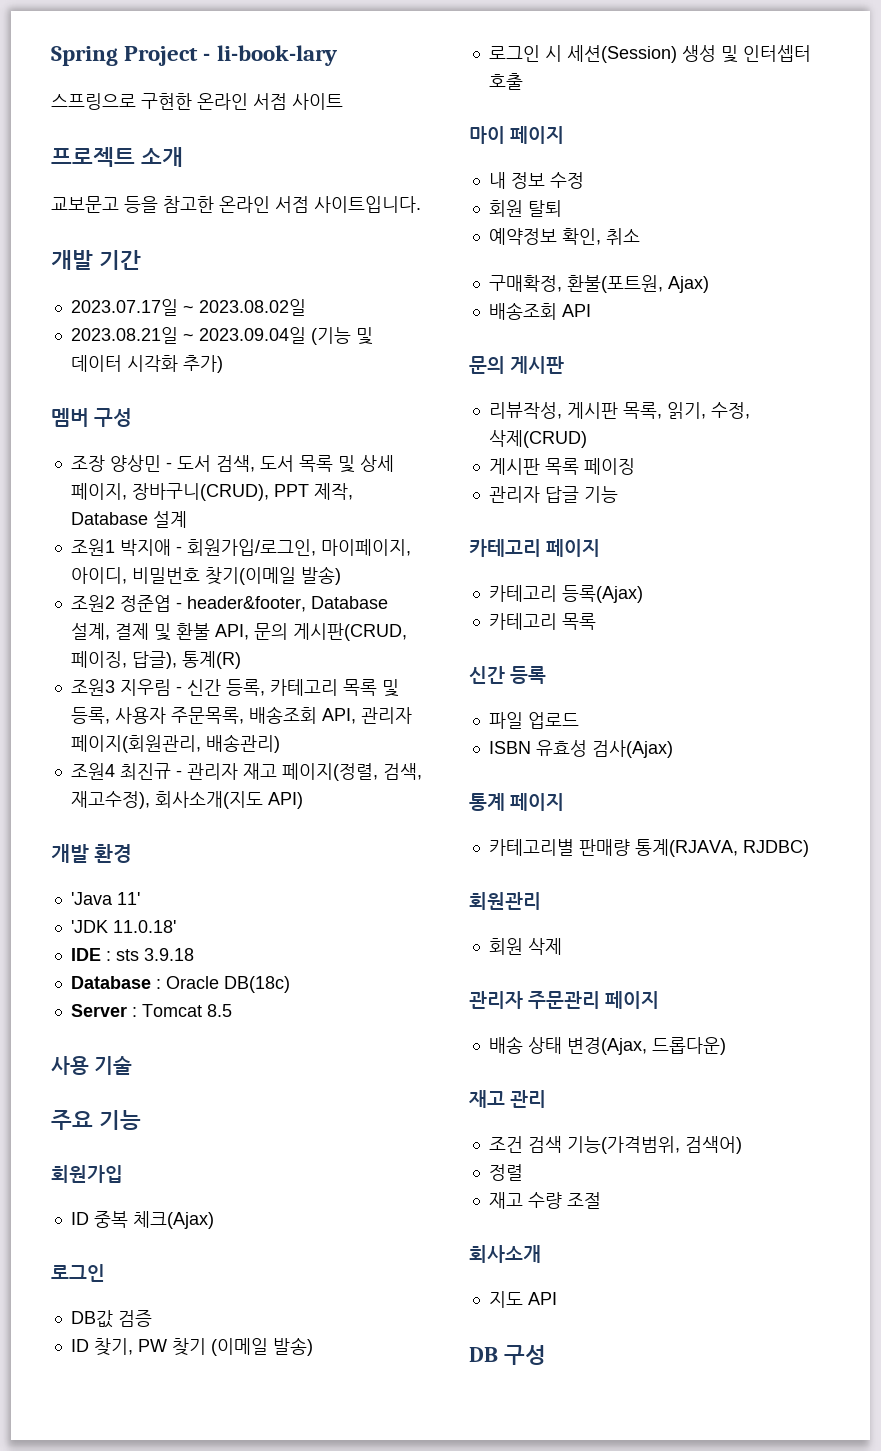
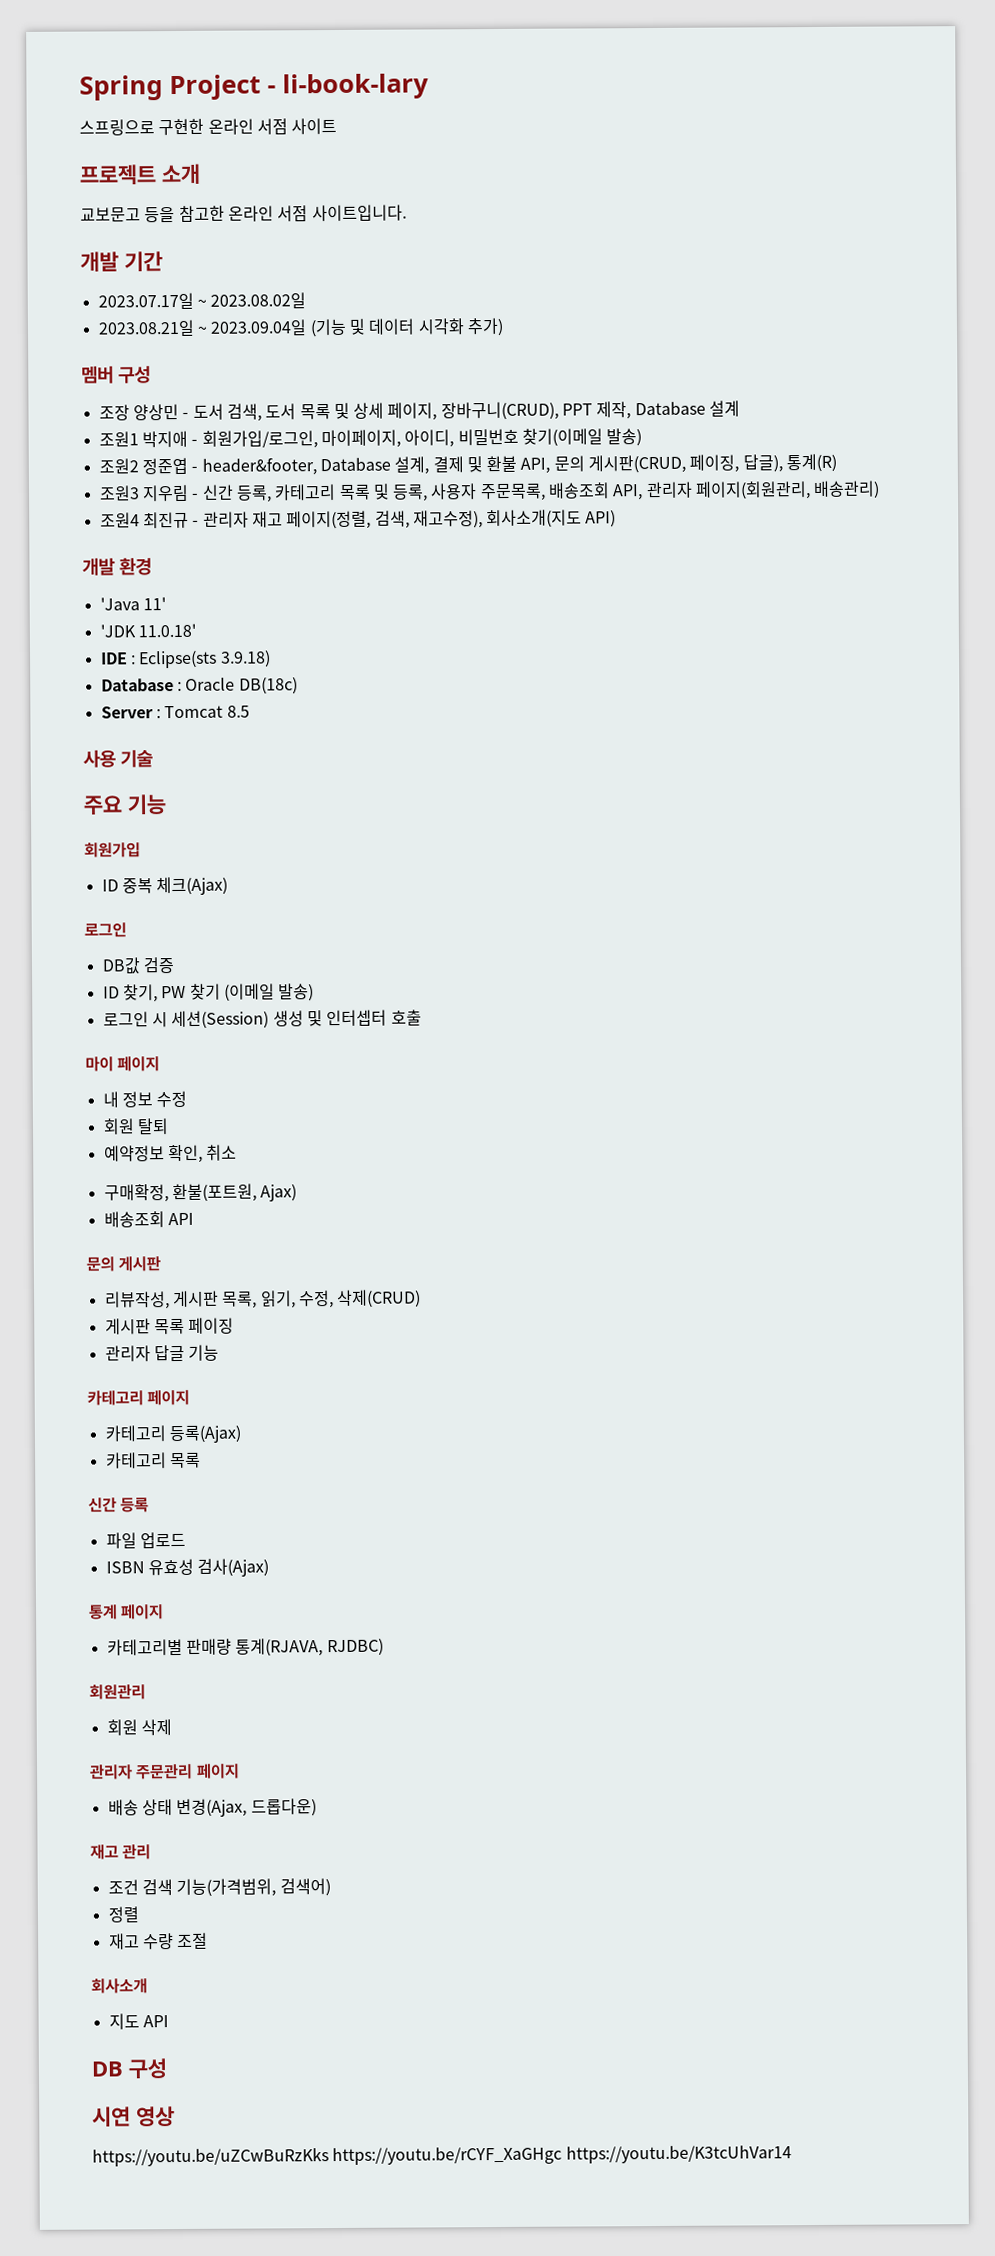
- IDE : sts 3.9.18
+ IDE : Eclipse(sts 3.9.18)
+ 시연 영상
+ https://youtu.be/uZCwBuRzKks https://youtu.be/rCYF_XaGHgc https://youtu.be/K3tcUhVar14

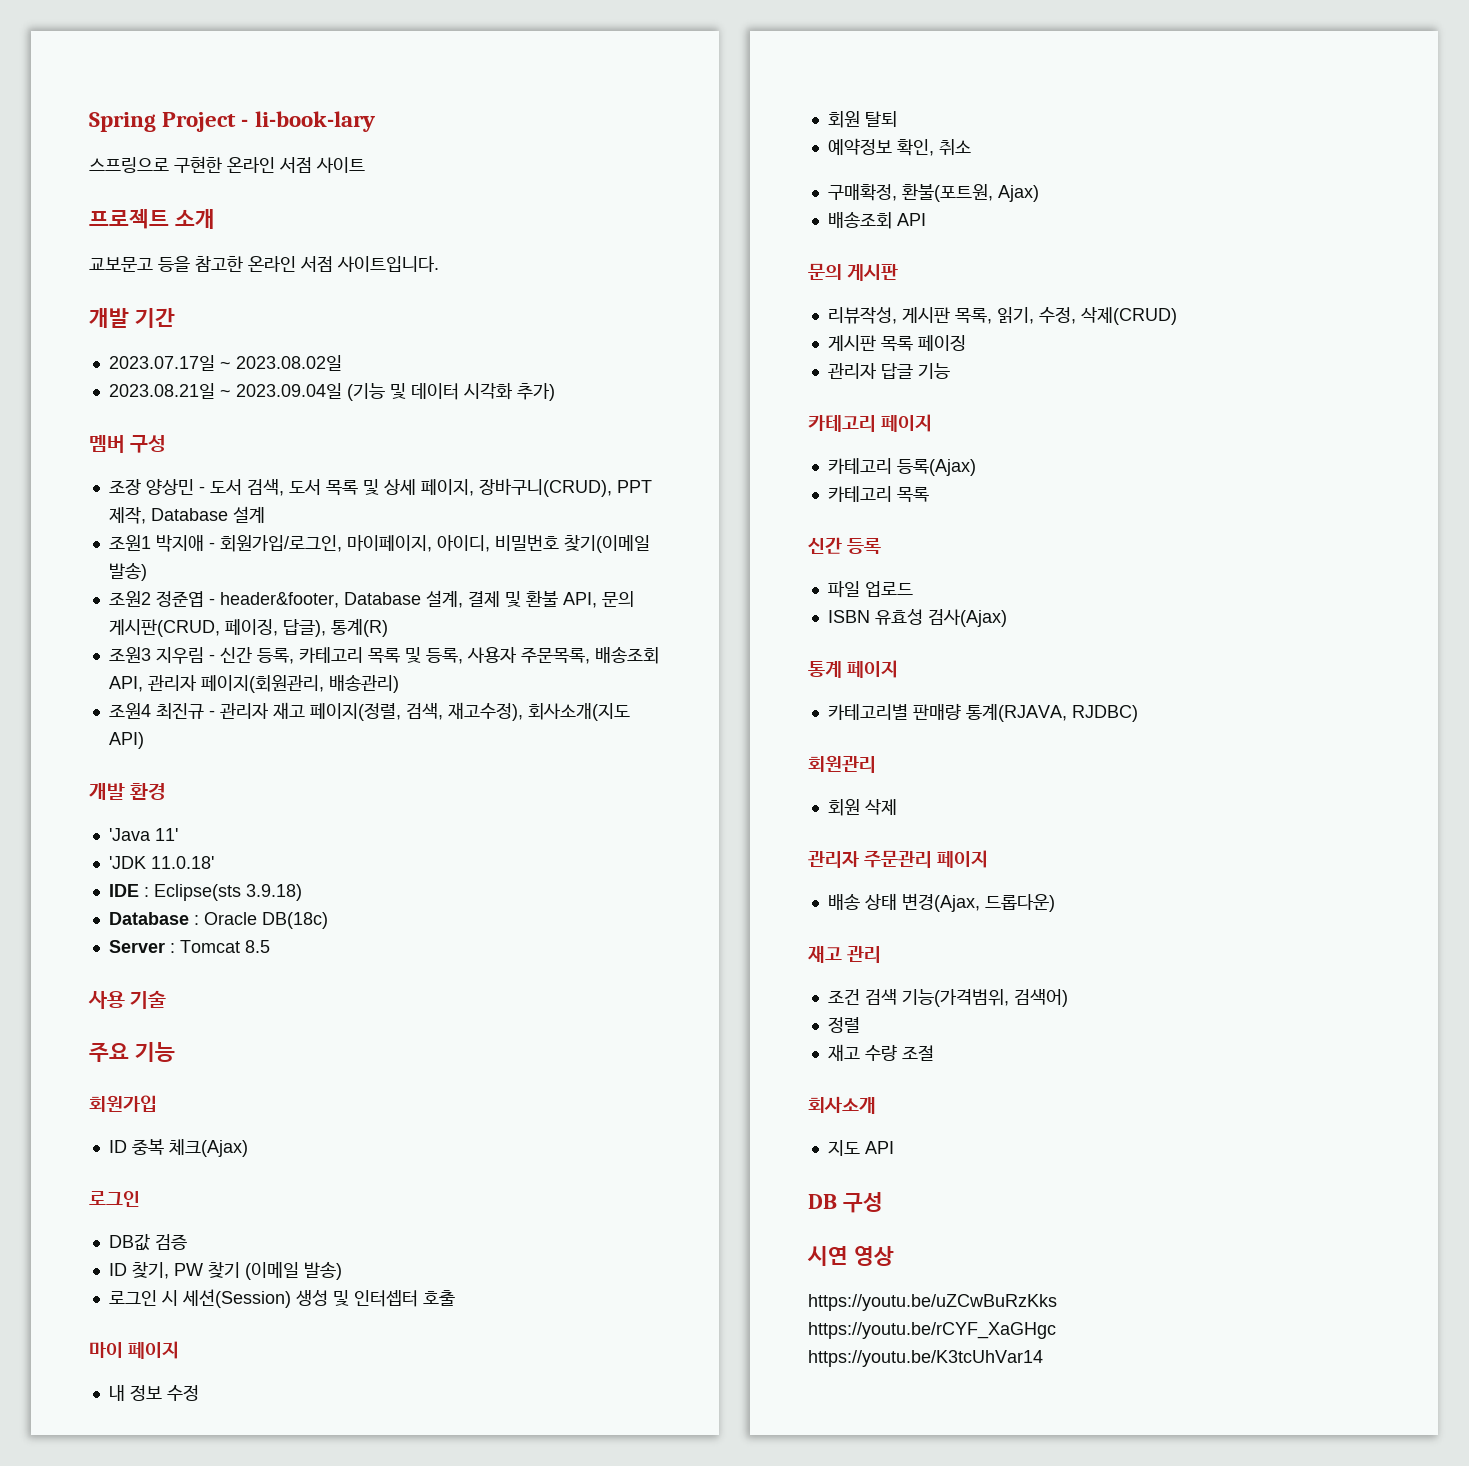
- https://youtu.be/uZCwBuRzKks https://youtu.be/rCYF_XaGHgc https://youtu.be/K3tcUhVar14
+ https://youtu.be/uZCwBuRzKks
+ https://youtu.be/rCYF_XaGHgc
+ https://youtu.be/K3tcUhVar14

